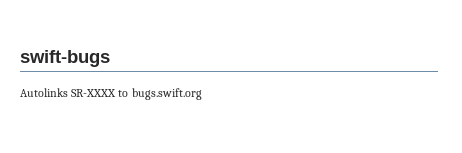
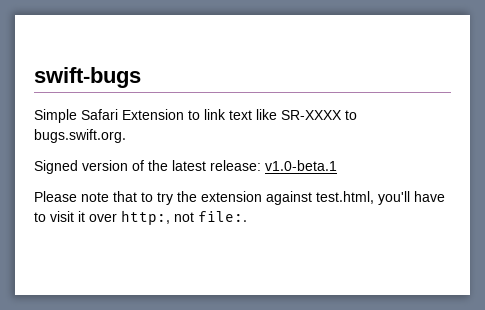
- Autolinks SR-XXXX to bugs.swift.org
+ Simple Safari Extension to link text like SR-XXXX to bugs.swift.org.
+ Signed version of the latest release: v1.0-beta.1
+ Please note that to try the extension against test.html, you'll have to visit it over http:, not file:.

